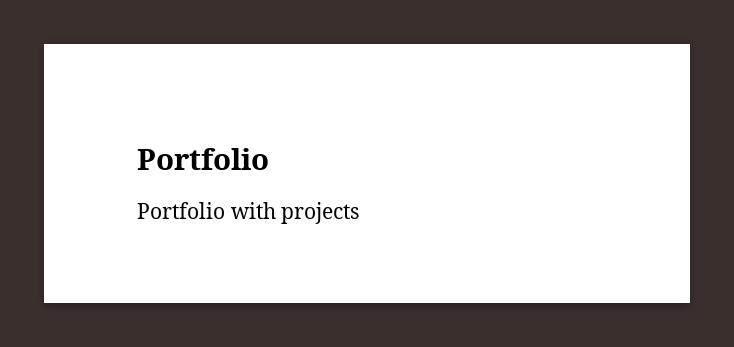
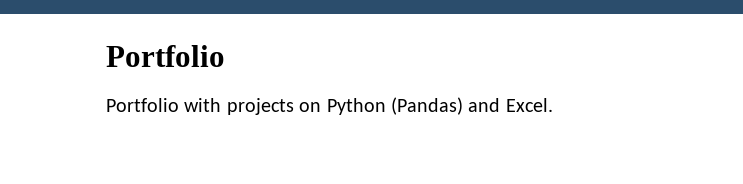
- Portfolio with projects
+ Portfolio with projects on Python (Pandas) and Excel.

